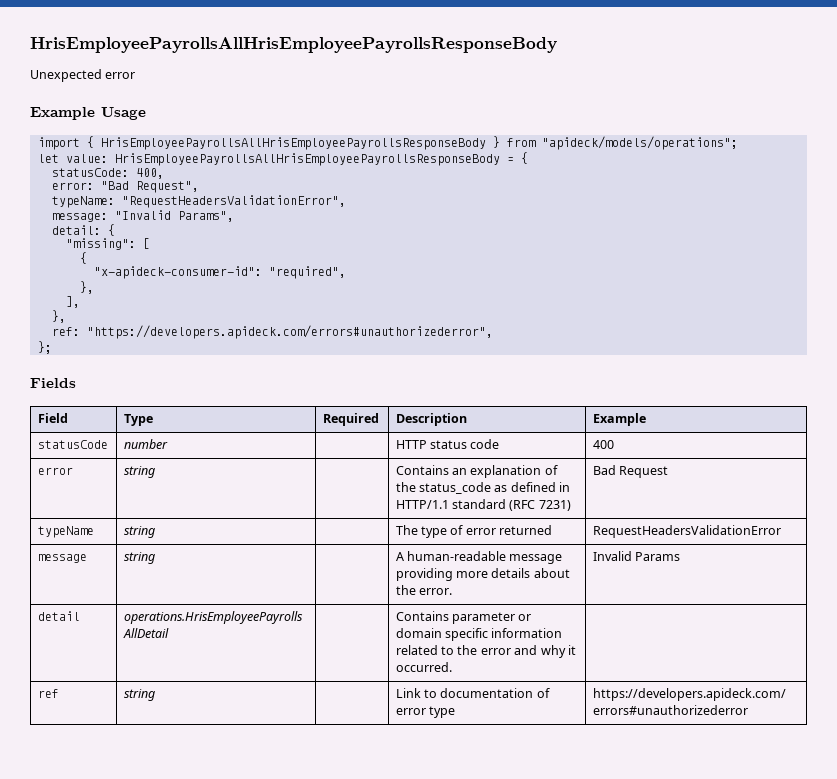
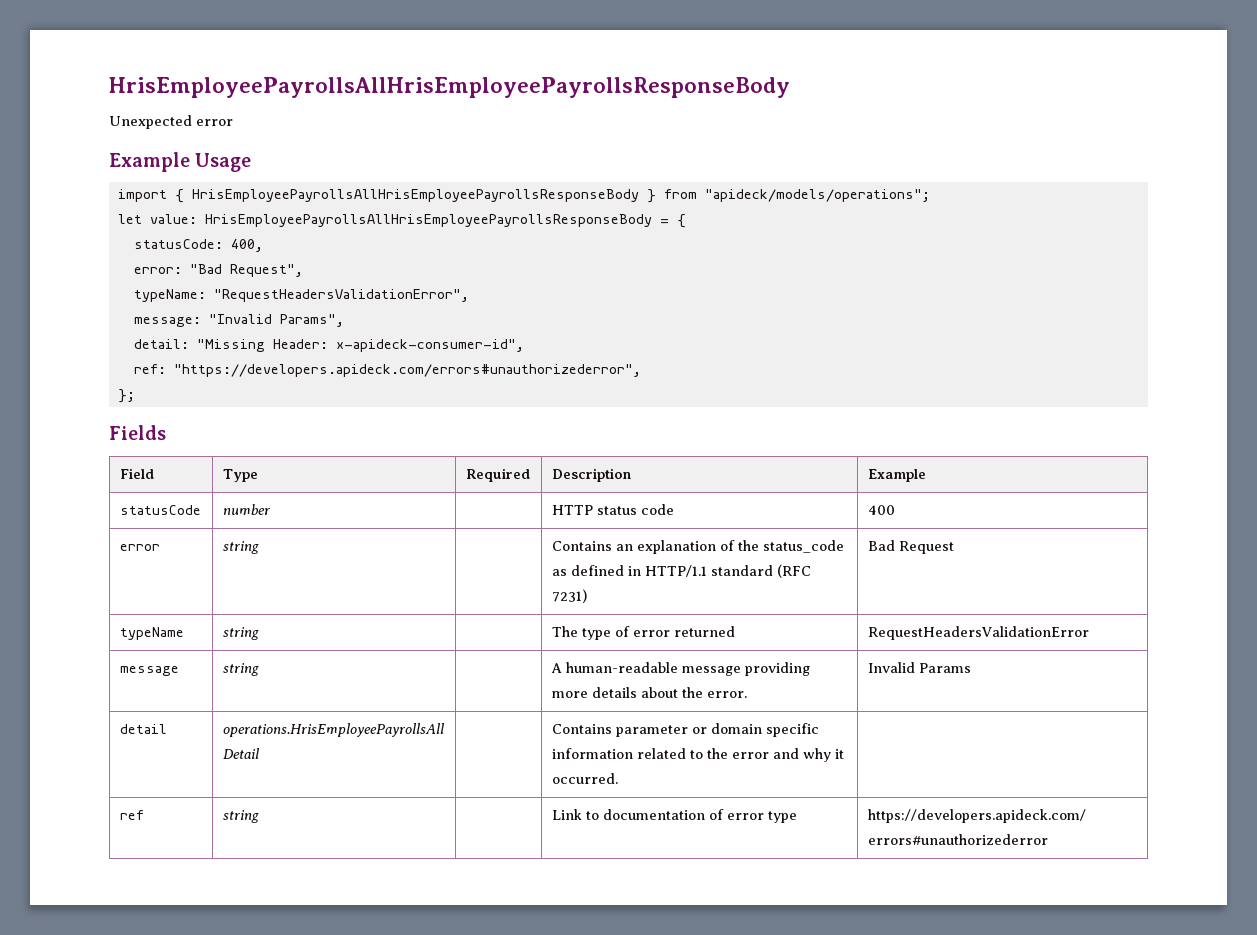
- detail: {
- "missing": [
- {
- "x-apideck-consumer-id": "required",
- },
- ],
- },
+ detail: "Missing Header: x-apideck-consumer-id",

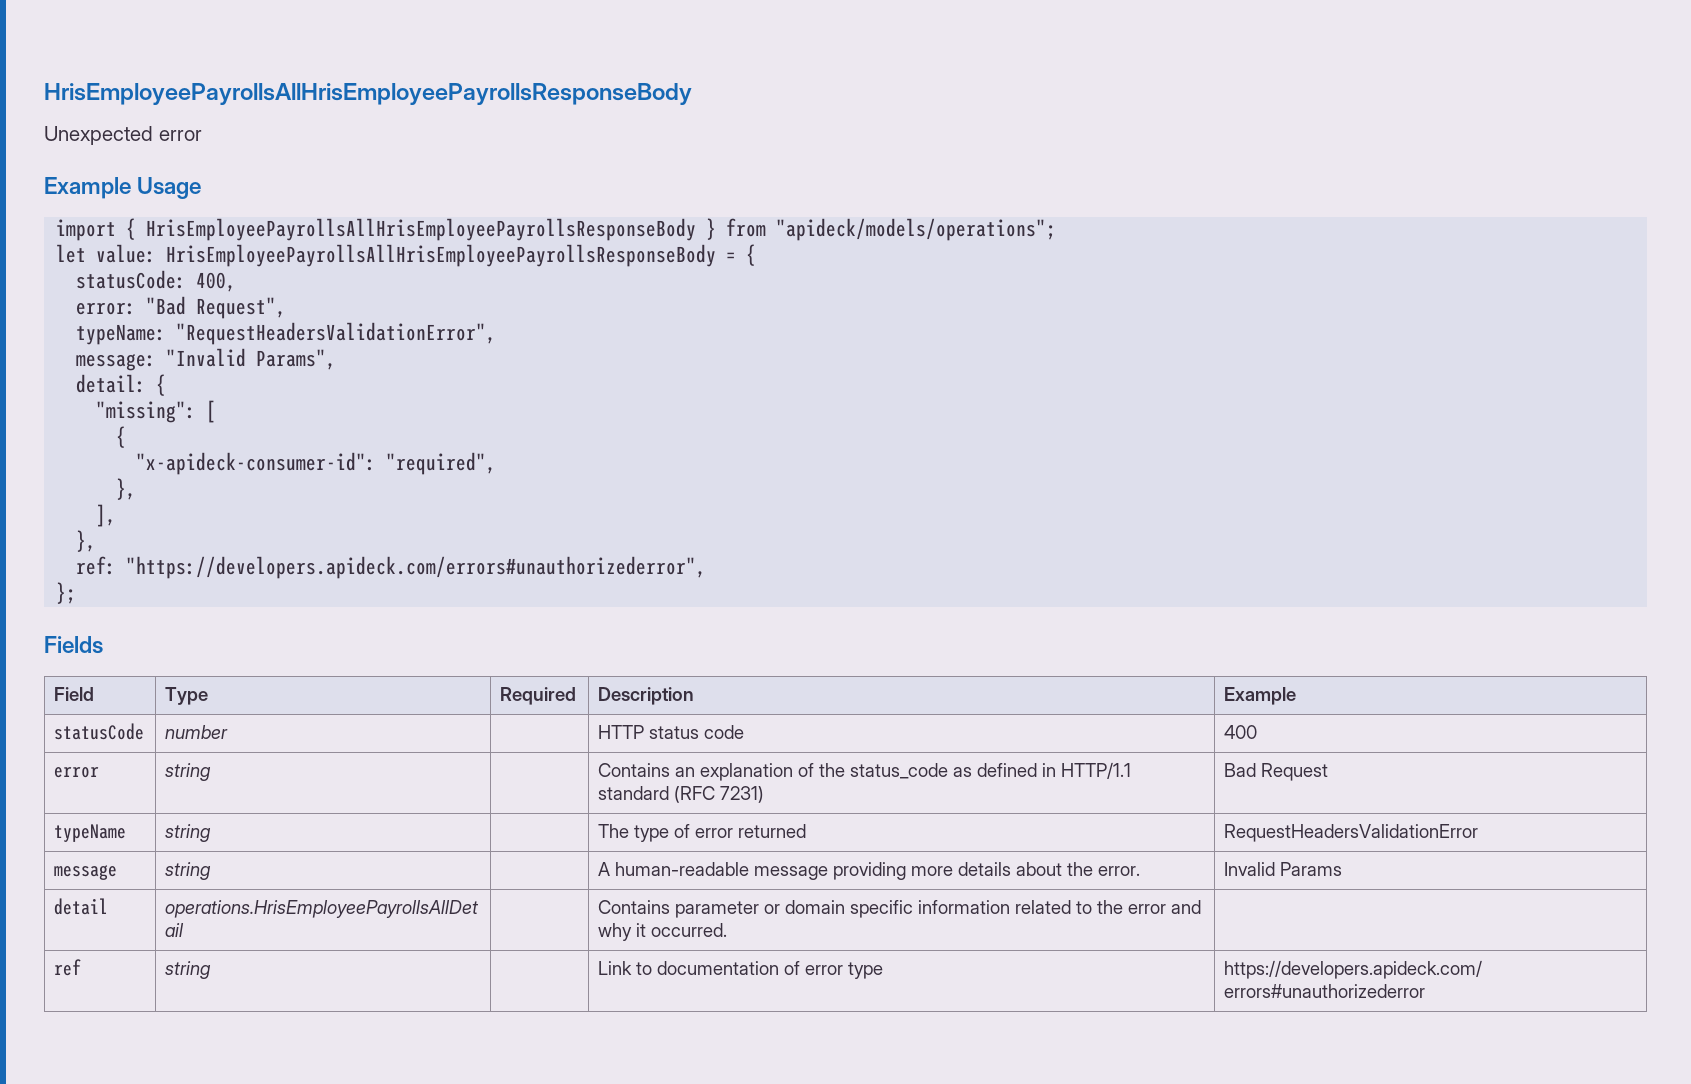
- detail: "Missing Header: x-apideck-consumer-id",
+ detail: {
+ "missing": [
+ {
+ "x-apideck-consumer-id": "required",
+ },
+ ],
+ },

